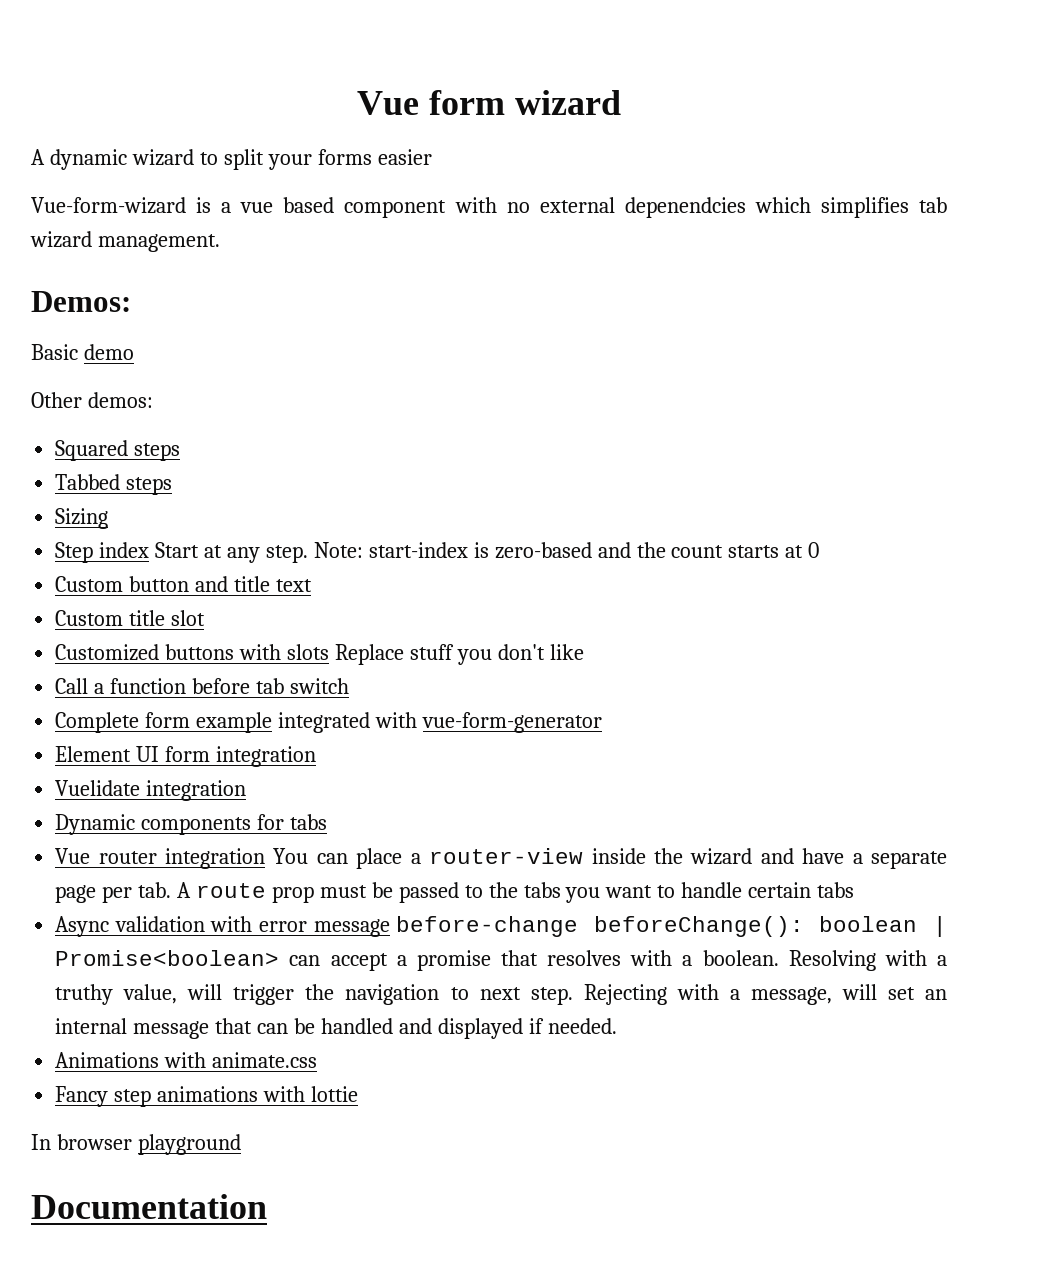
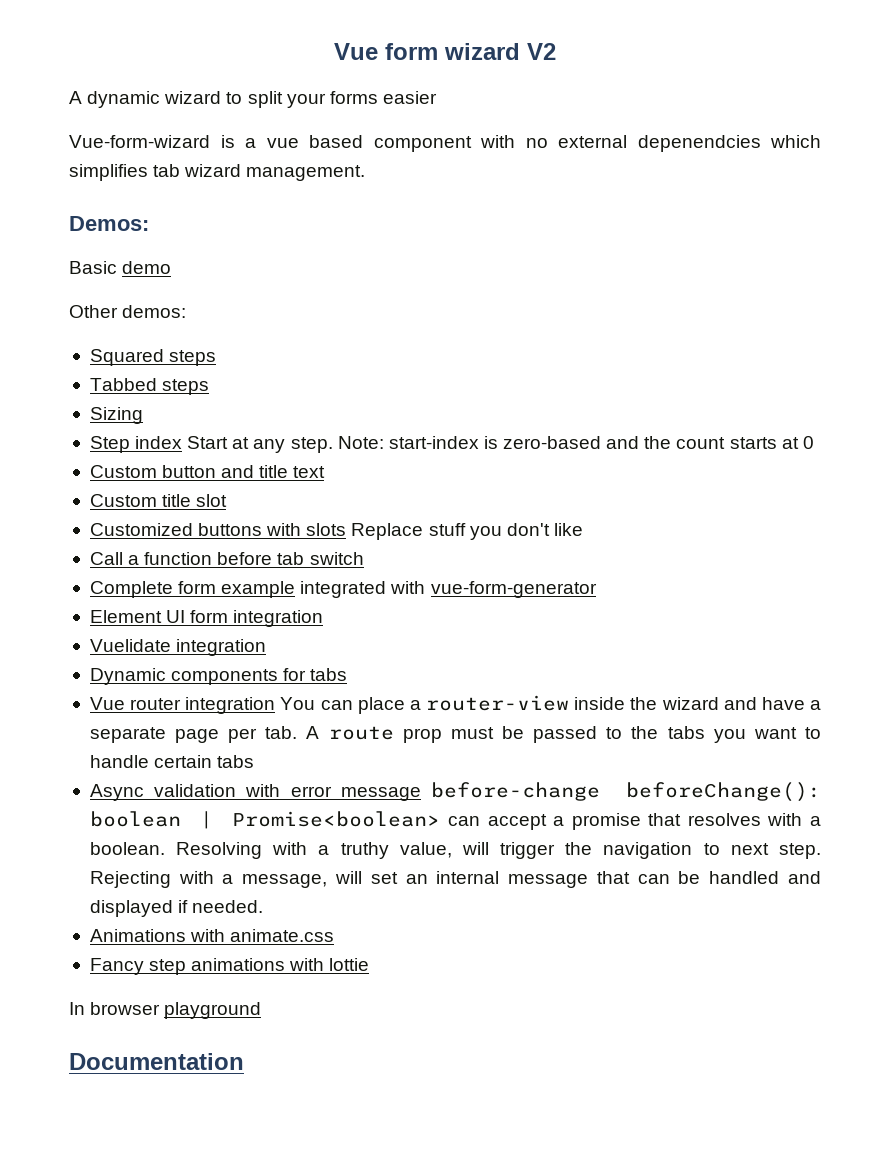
- Vue form wizard
+ Vue form wizard V2

